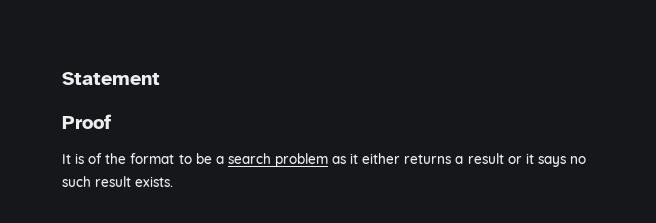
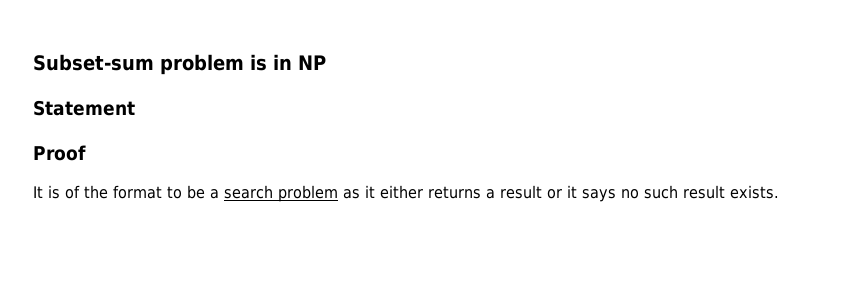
+ Subset-sum problem is in NP

